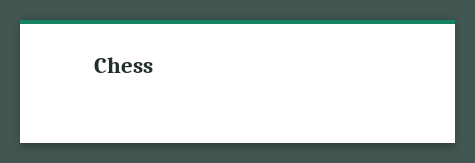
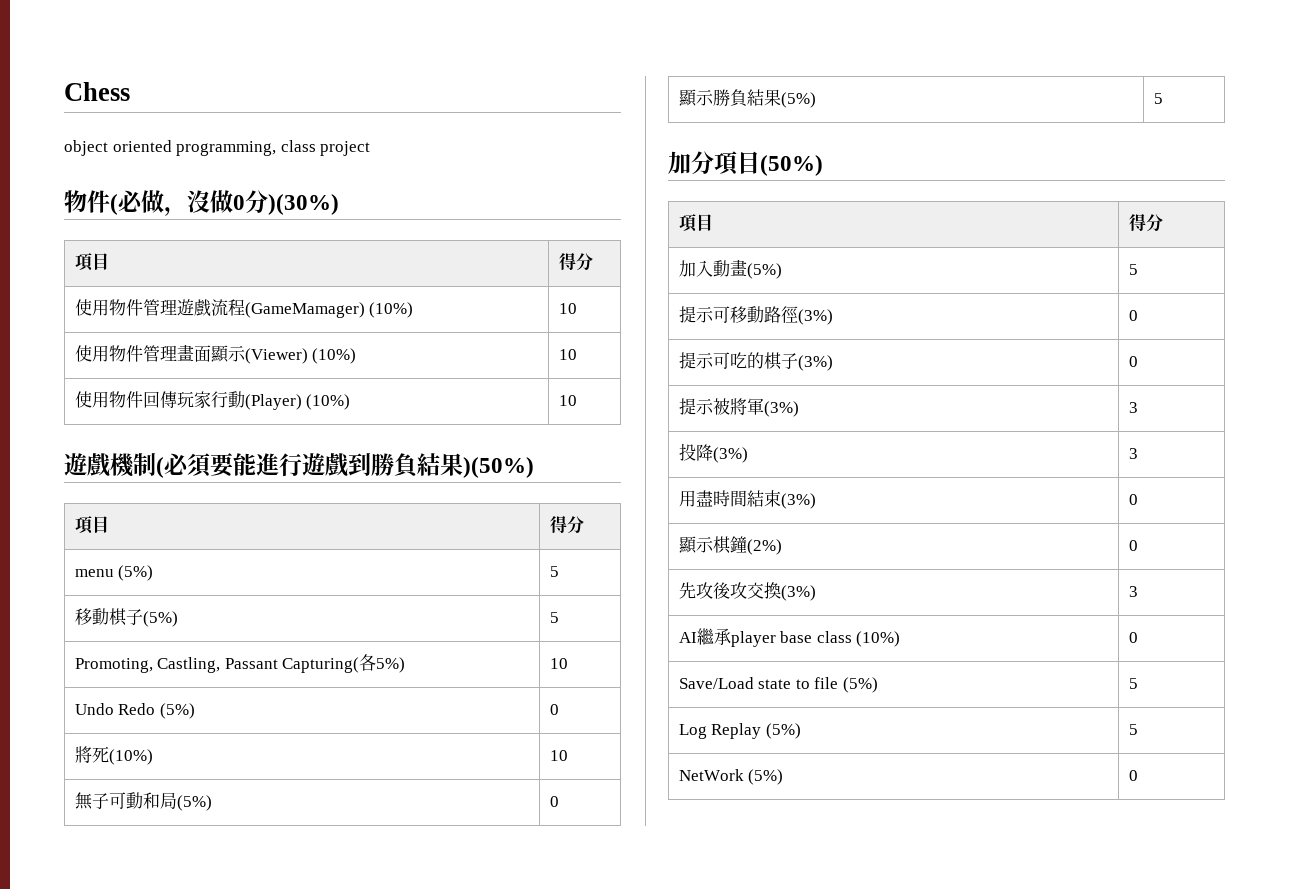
+ object oriented programming, class project
+ 物件(必做，沒做0分)(30%)
+ 項目 | 得分
+ 使用物件管理遊戲流程(GameMamager) (10%) | 10
+ 使用物件管理畫面顯示(Viewer) (10%) | 10
+ 使用物件回傳玩家行動(Player) (10%) | 10
+ 遊戲機制(必須要能進行遊戲到勝負結果)(50%)
+ 項目 | 得分
+ menu (5%) | 5
+ 移動棋子(5%) | 5
+ Promoting, Castling, Passant Capturing(各5%) | 10
+ Undo Redo (5%) | 0
+ 將死(10%) | 10
+ 無子可動和局(5%) | 0
+ 顯示勝負結果(5%) | 5
+ 加分項目(50%)
+ 項目 | 得分
+ 加入動畫(5%) | 5
+ 提示可移動路徑(3%) | 0
+ 提示可吃的棋子(3%) | 0
+ 提示被將軍(3%) | 3
+ 投降(3%) | 3
+ 用盡時間結束(3%) | 0
+ 顯示棋鐘(2%) | 0
+ 先攻後攻交換(3%) | 3
+ AI繼承player base class (10%) | 0
+ Save/Load state to file (5%) | 5
+ Log Replay (5%) | 5
+ NetWork (5%) | 0

